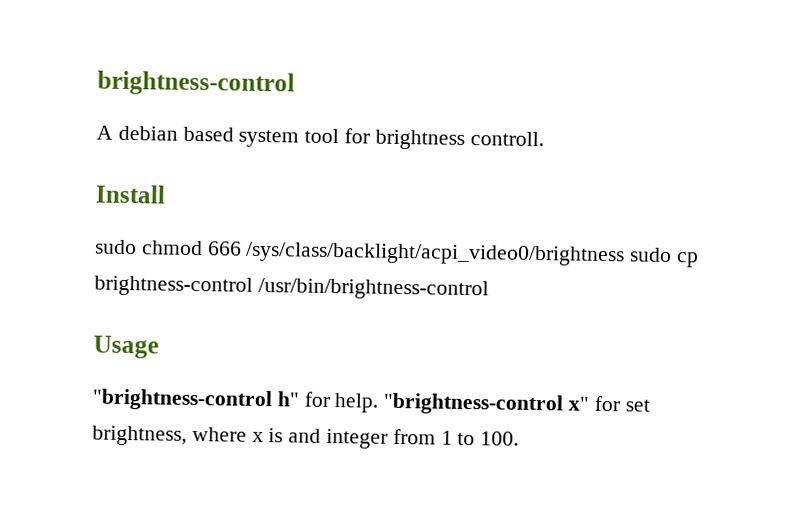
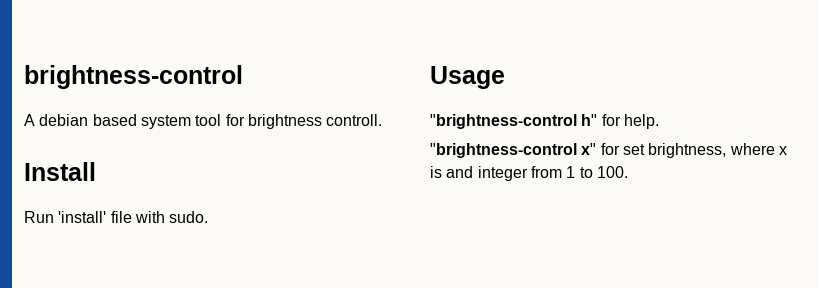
- sudo chmod 666 /sys/class/backlight/acpi_video0/brightness sudo cp brightness-control /usr/bin/brightness-control
+ Run 'install' file with sudo.
- "brightness-control h" for help. "brightness-control x" for set brightness, where x is and integer from 1 to 100.
+ "brightness-control h" for help.
+ "brightness-control x" for set brightness, where x is and integer from 1 to 100.

